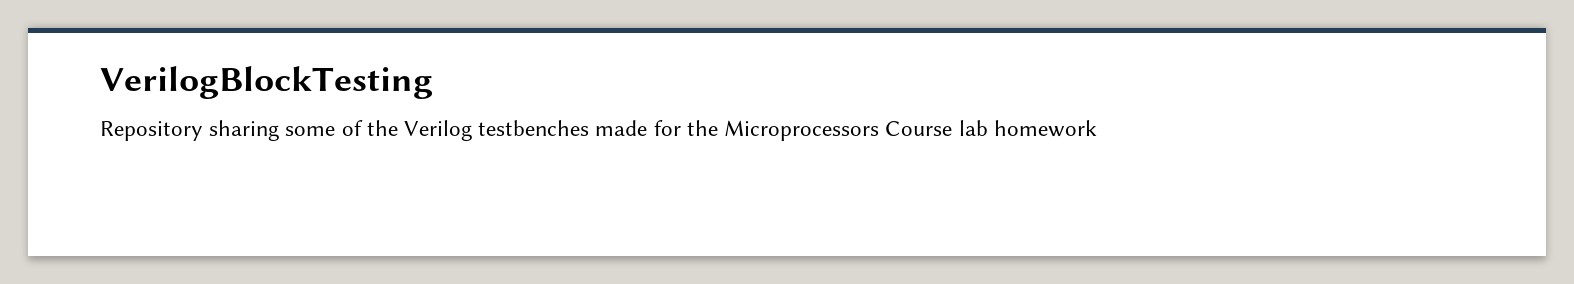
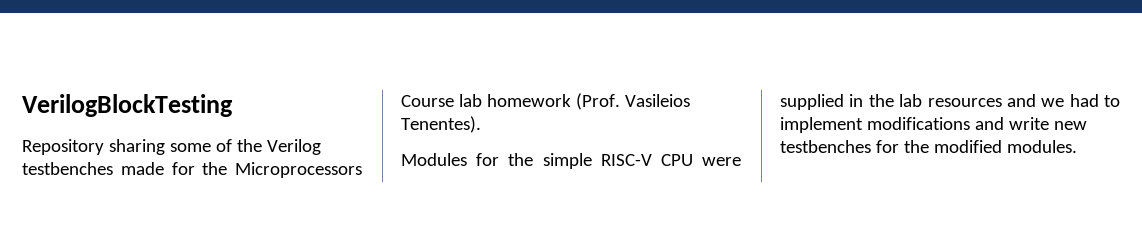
- Repository sharing some of the Verilog testbenches made for the Microprocessors Course lab homework
+ Repository sharing some of the Verilog testbenches made for the Microprocessors Course lab homework (Prof. Vasileios Tenentes).
+ Modules for the simple RISC-V CPU were supplied in the lab resources and we had to implement modifications and write new testbenches for the modified modules.

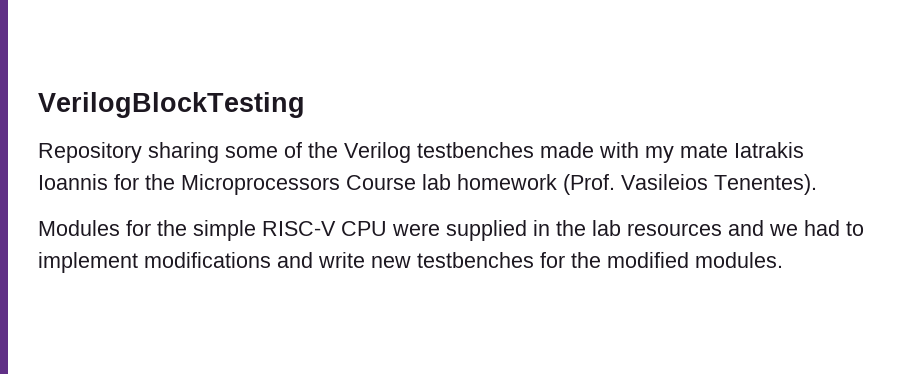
- Repository sharing some of the Verilog testbenches made for the Microprocessors Course lab homework (Prof. Vasileios Tenentes).
+ Repository sharing some of the Verilog testbenches made with my mate Iatrakis Ioannis for the Microprocessors Course lab homework (Prof. Vasileios Tenentes).

